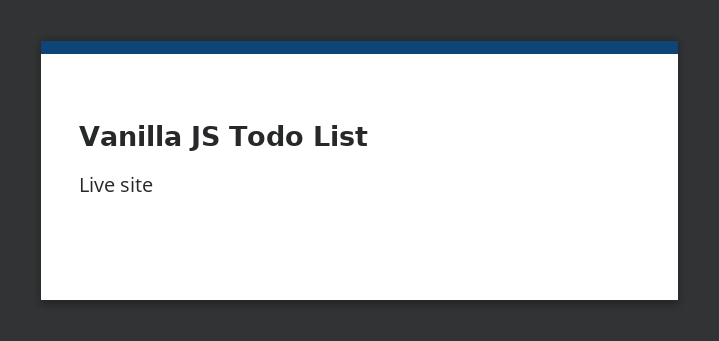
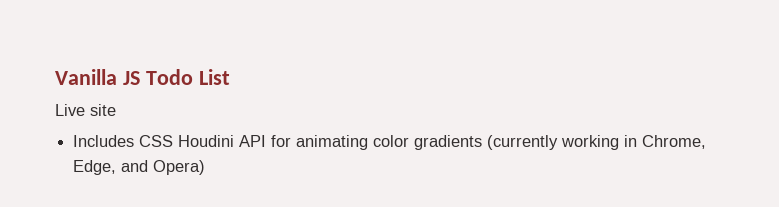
+ Includes CSS Houdini API for animating color gradients (currently working in Chrome, Edge, and Opera)

